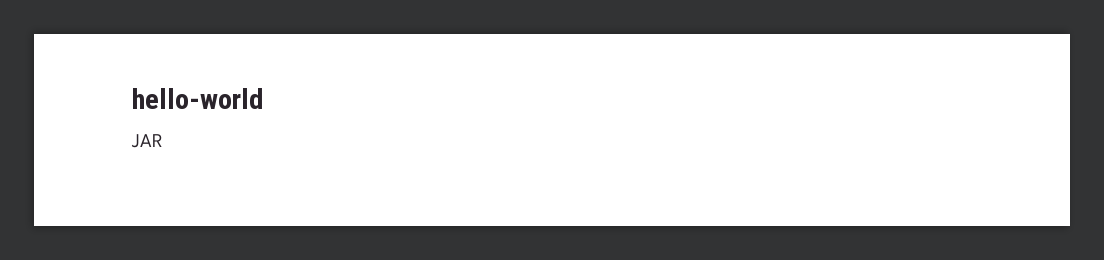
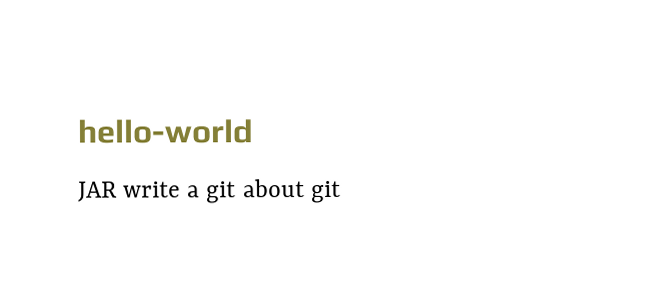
- JAR
+ JAR write a git about git

